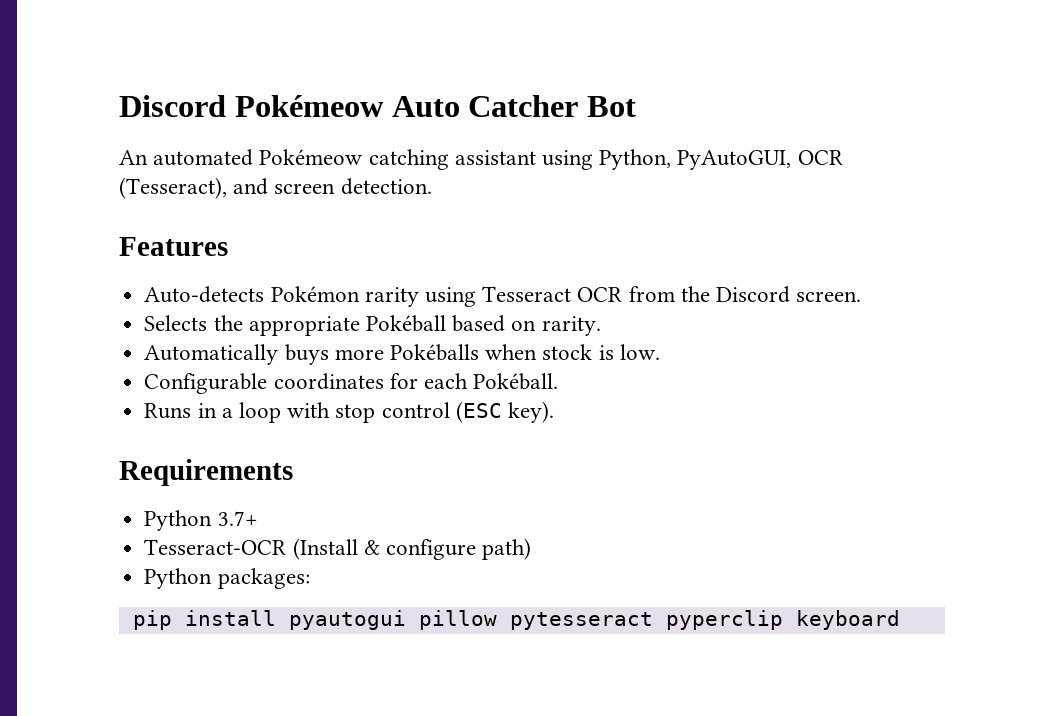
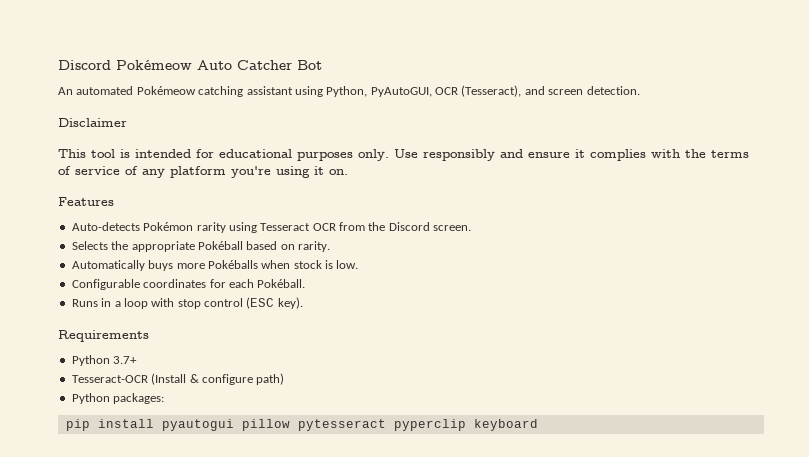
+ Disclaimer
+ This tool is intended for educational purposes only. Use responsibly and ensure it complies with the terms of service of any platform you're using it on.

